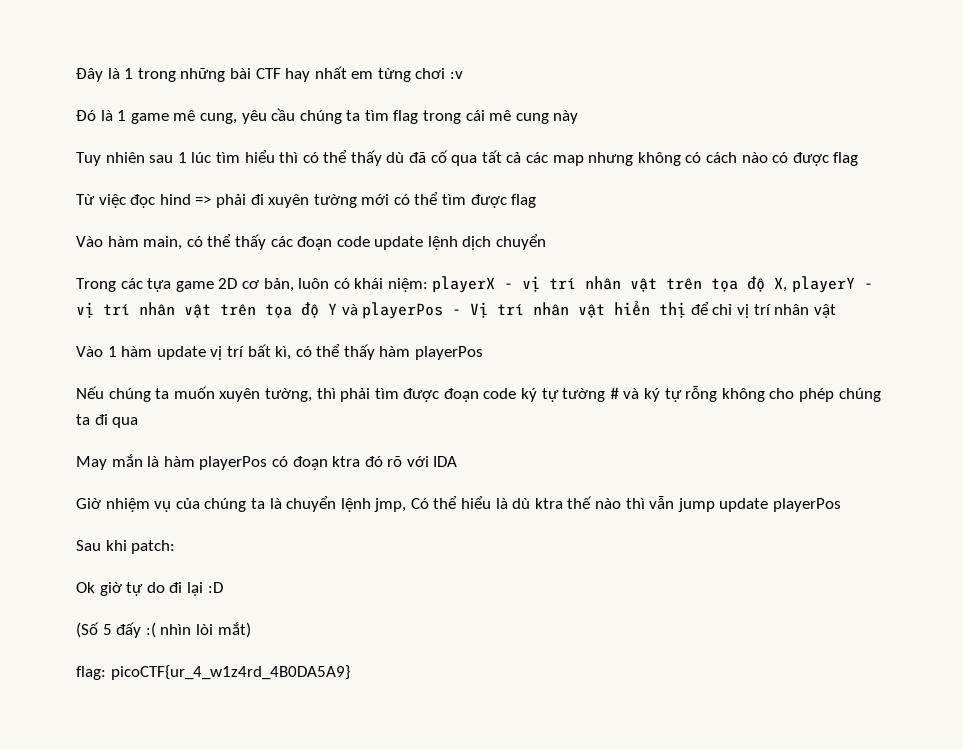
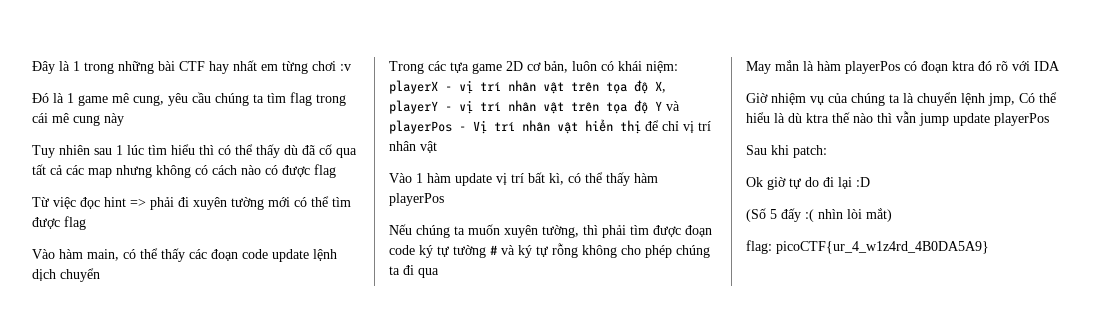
- Từ việc đọc hind => phải đi xuyên tường mới có thể tìm được flag
+ Từ việc đọc hint => phải đi xuyên tường mới có thể tìm được flag

